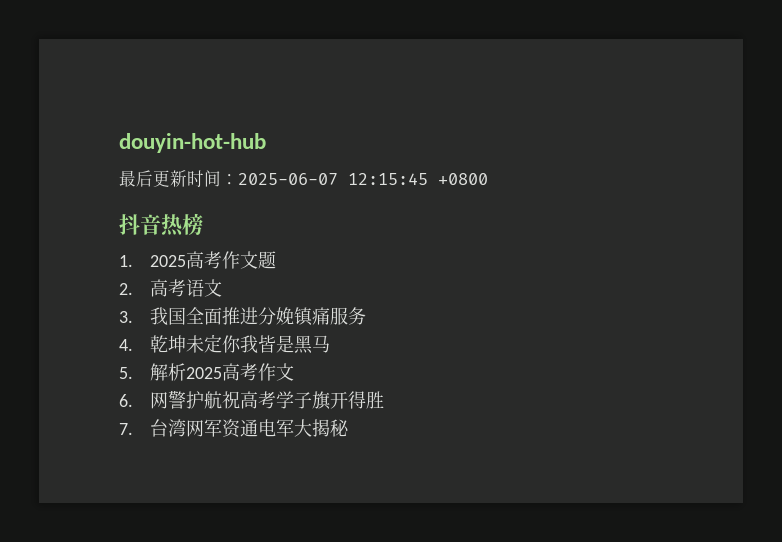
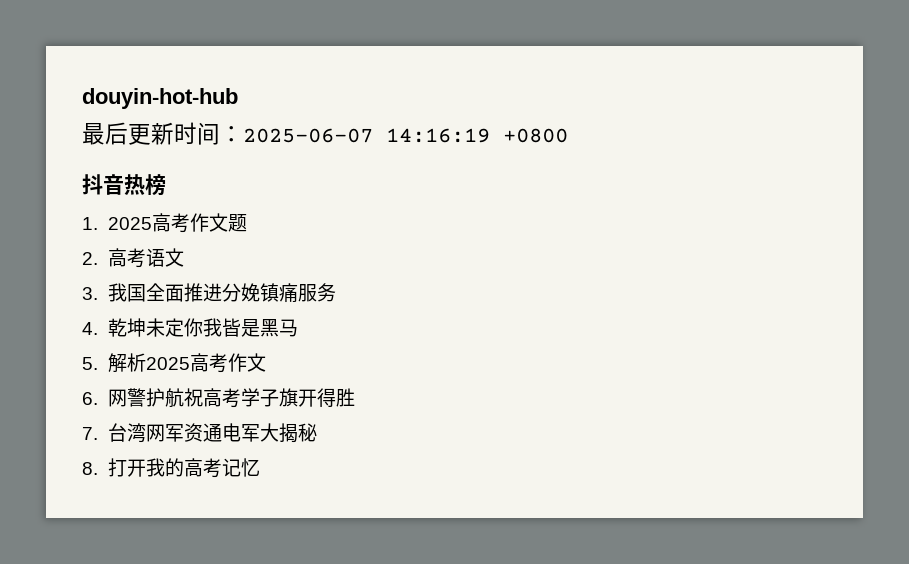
- 最后更新时间：2025-06-07 12:15:45 +0800
+ 最后更新时间：2025-06-07 14:16:19 +0800
+ 8.打开我的高考记忆

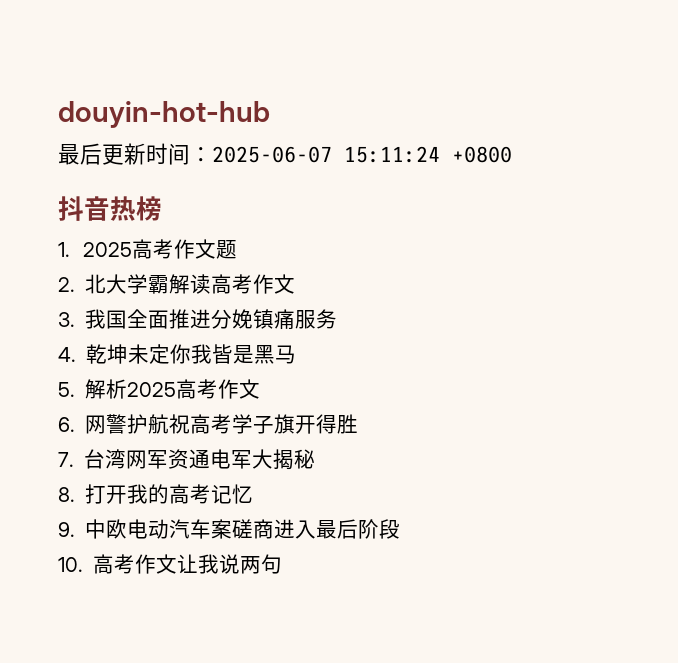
- 最后更新时间：2025-06-07 14:16:19 +0800
+ 最后更新时间：2025-06-07 15:11:24 +0800
- 2.高考语文
+ 2.北大学霸解读高考作文
+ 9.中欧电动汽车案磋商进入最后阶段
+ 10.高考作文让我说两句

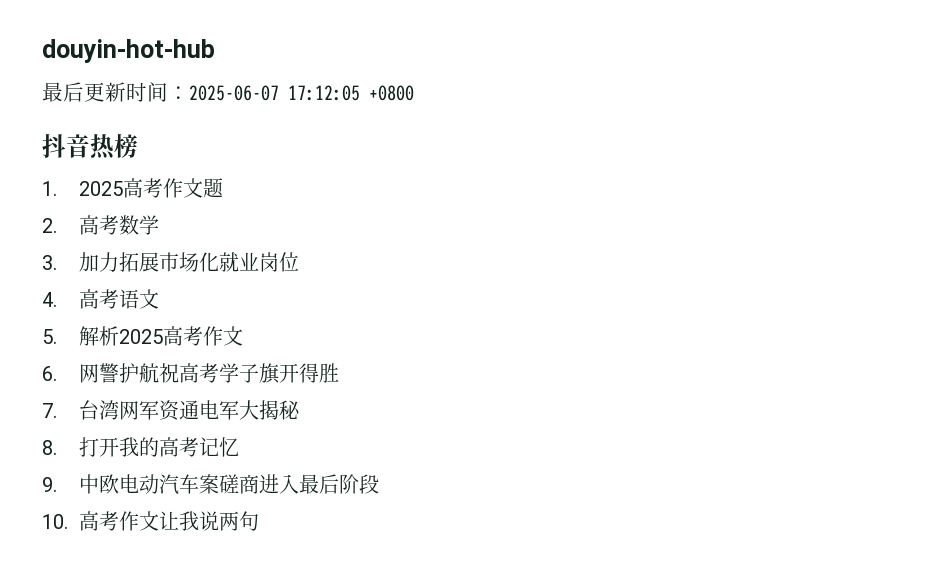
- 最后更新时间：2025-06-07 15:11:24 +0800
+ 最后更新时间：2025-06-07 17:12:05 +0800
- 2.北大学霸解读高考作文
- 3.我国全面推进分娩镇痛服务
- 4.乾坤未定你我皆是黑马
+ 2.高考数学
+ 3.加力拓展市场化就业岗位
+ 4.高考语文

